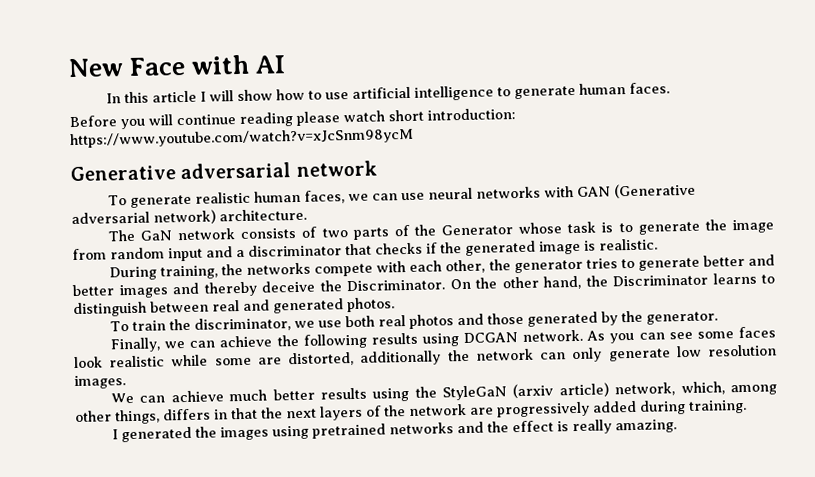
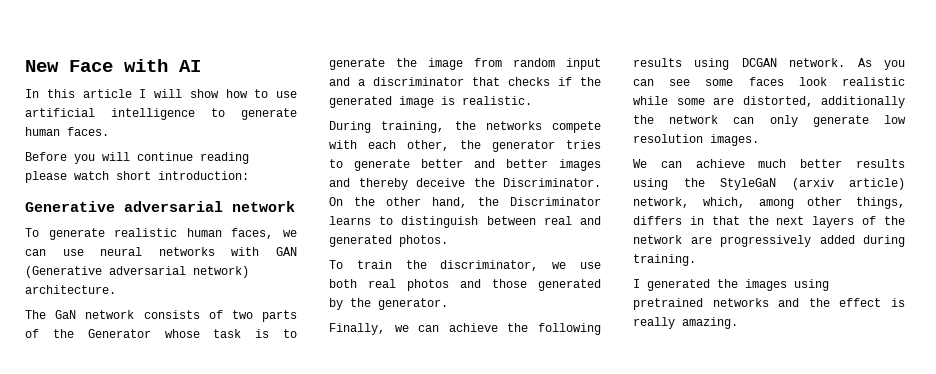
- Before you will continue reading please watch short introduction: https://www.youtube.com/watch?v=xJcSnm98ycM
+ Before you will continue reading please watch short introduction:

